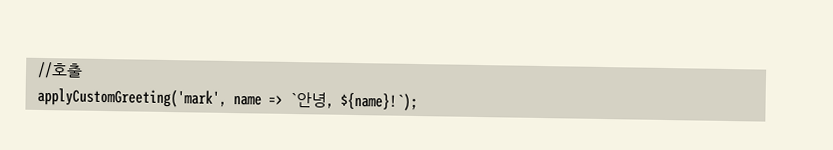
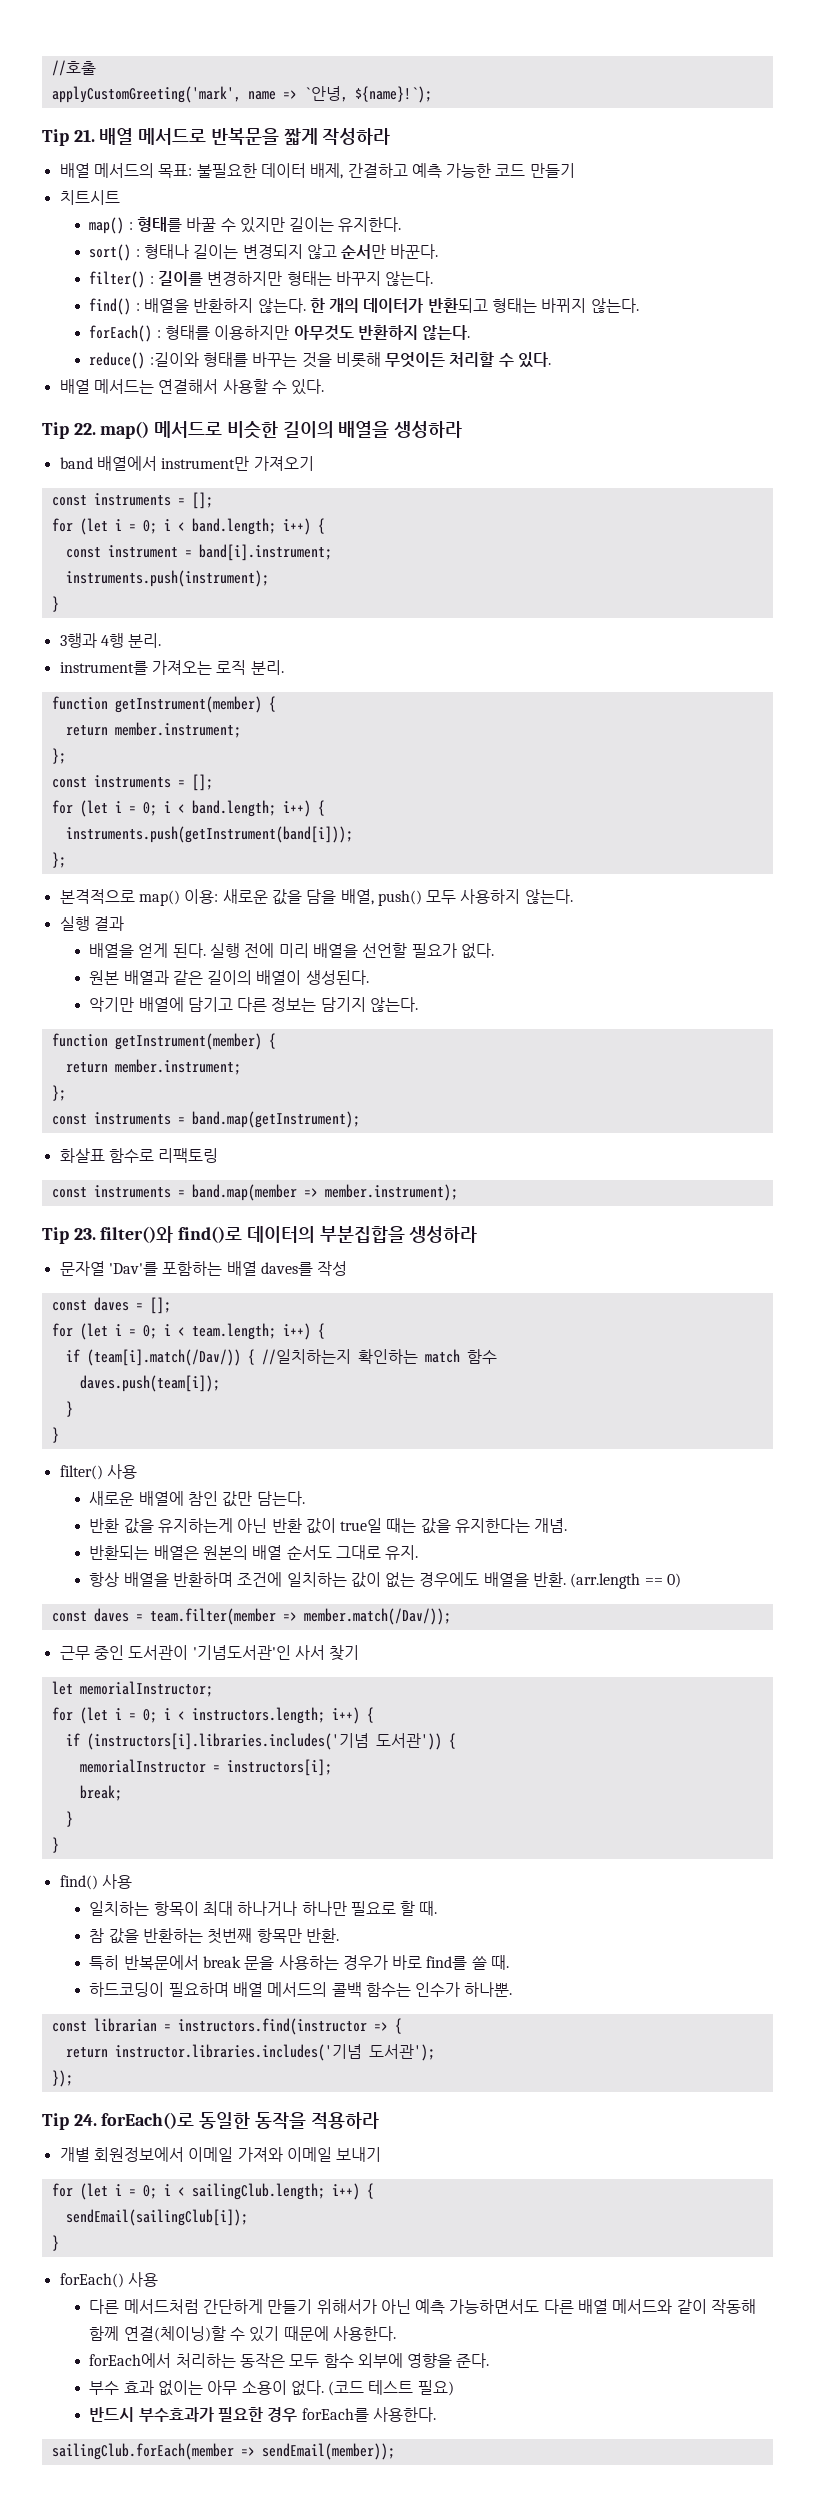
+ Tip 21. 배열 메서드로 반복문을 짧게 작성하라
+ 배열 메서드의 목표: 불필요한 데이터 배제, 간결하고 예측 가능한 코드 만들기
+ 치트시트
+ map() : 형태를 바꿀 수 있지만 길이는 유지한다.
+ sort() : 형태나 길이는 변경되지 않고 순서만 바꾼다.
+ filter() : 길이를 변경하지만 형태는 바꾸지 않는다.
+ find() : 배열을 반환하지 않는다. 한 개의 데이터가 반환되고 형태는 바뀌지 않는다.
+ forEach() : 형태를 이용하지만 아무것도 반환하지 않는다.
+ reduce() :길이와 형태를 바꾸는 것을 비롯해 무엇이든 처리할 수 있다.
+ 배열 메서드는 연결해서 사용할 수 있다.
+ Tip 22. map() 메서드로 비슷한 길이의 배열을 생성하라
+ band 배열에서 instrument만 가져오기
+ const instruments = [];
+ for (let i = 0; i < band.length; i++) {
+ const instrument = band[i].instrument;
+ instruments.push(instrument);
+ }
+ 3행과 4행 분리.
+ instrument를 가져오는 로직 분리.
+ function getInstrument(member) {
+ return member.instrument;
+ };
+ const instruments = [];
+ for (let i = 0; i < band.length; i++) {
+ instruments.push(getInstrument(band[i]));
+ };
+ 본격적으로 map() 이용: 새로운 값을 담을 배열, push() 모두 사용하지 않는다.
+ 실행 결과
+ 배열을 얻게 된다. 실행 전에 미리 배열을 선언할 필요가 없다.
+ 원본 배열과 같은 길이의 배열이 생성된다.
+ 악기만 배열에 담기고 다른 정보는 담기지 않는다.
+ function getInstrument(member) {
+ return member.instrument;
+ };
+ const instruments = band.map(getInstrument);
+ 화살표 함수로 리팩토링
+ const instruments = band.map(member => member.instrument);
+ Tip 23. filter()와 find()로 데이터의 부분집합을 생성하라
+ 문자열 'Dav'를 포함하는 배열 daves를 작성
+ const daves = [];
+ for (let i = 0; i < team.length; i++) {
+ if (team[i].match(/Dav/)) { //일치하는지 확인하는 match 함수
+ daves.push(team[i]);
+ }
+ }
+ filter() 사용
+ 새로운 배열에 참인 값만 담는다.
+ 반환 값을 유지하는게 아닌 반환 값이 true일 때는 값을 유지한다는 개념.
+ 반환되는 배열은 원본의 배열 순서도 그대로 유지.
+ 항상 배열을 반환하며 조건에 일치하는 값이 없는 경우에도 배열을 반환. (arr.length == 0)
+ const daves = team.filter(member => member.match(/Dav/));
+ 근무 중인 도서관이 '기념도서관'인 사서 찾기
+ let memorialInstructor;
+ for (let i = 0; i < instructors.length; i++) {
+ if (instructors[i].libraries.includes('기념 도서관')) {
+ memorialInstructor = instructors[i];
+ break;
+ }
+ }
+ find() 사용
+ 일치하는 항목이 최대 하나거나 하나만 필요로 할 때.
+ 참 값을 반환하는 첫번째 항목만 반환.
+ 특히 반복문에서 break 문을 사용하는 경우가 바로 find를 쓸 때.
+ 하드코딩이 필요하며 배열 메서드의 콜백 함수는 인수가 하나뿐.
+ const librarian = instructors.find(instructor => {
+ return instructor.libraries.includes('기념 도서관');
+ });
+ Tip 24. forEach()로 동일한 동작을 적용하라
+ 개별 회원정보에서 이메일 가져와 이메일 보내기
+ for (let i = 0; i < sailingClub.length; i++) {
+ sendEmail(sailingClub[i]);
+ }
+ forEach() 사용
+ 다른 메서드처럼 간단하게 만들기 위해서가 아닌 예측 가능하면서도 다른 배열 메서드와 같이 작동해 함께 연결(체이닝)할 수 있기 때문에 사용한다.
+ forEach에서 처리하는 동작은 모두 함수 외부에 영향을 준다.
+ 부수 효과 없이는 아무 소용이 없다. (코드 테스트 필요)
+ 반드시 부수효과가 필요한 경우 forEach를 사용한다.
+ sailingClub.forEach(member => sendEmail(member));

